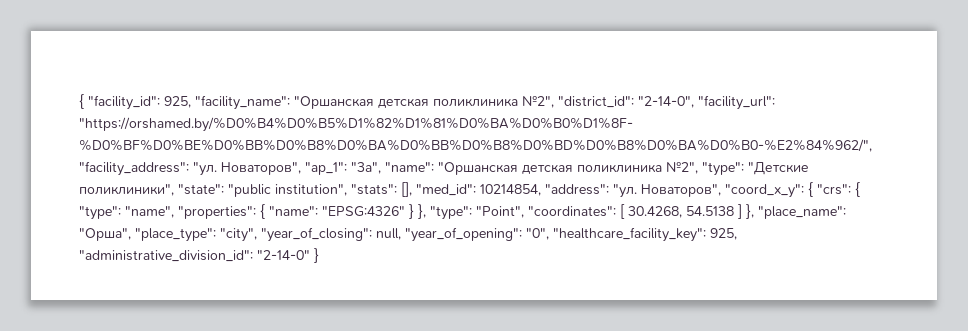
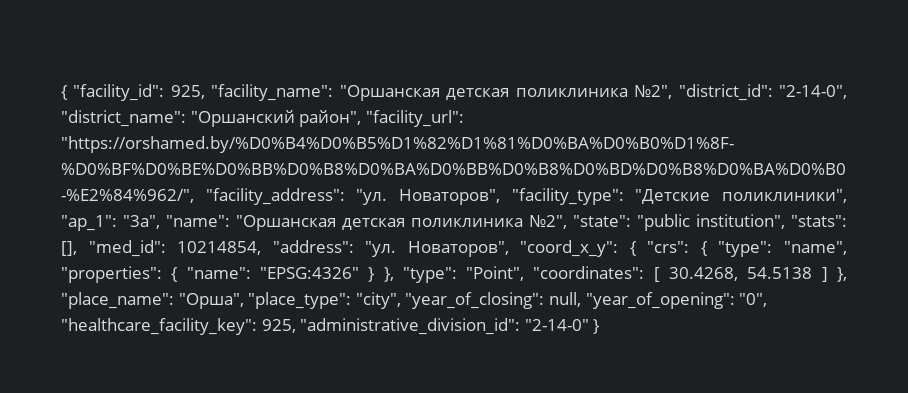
- "2-14-0", "facility_url":
+ "2-14-0", "district_name": "Оршанский район", "facility_url":
- "ул. Новаторов", "ap_1":
+ "ул. Новаторов", "facility_type": "Детские поликлиники", "ap_1":
- "Оршанская детская поликлиника №2", "type": "Детские поликлиники", "state":
+ "Оршанская детская поликлиника №2", "state":

